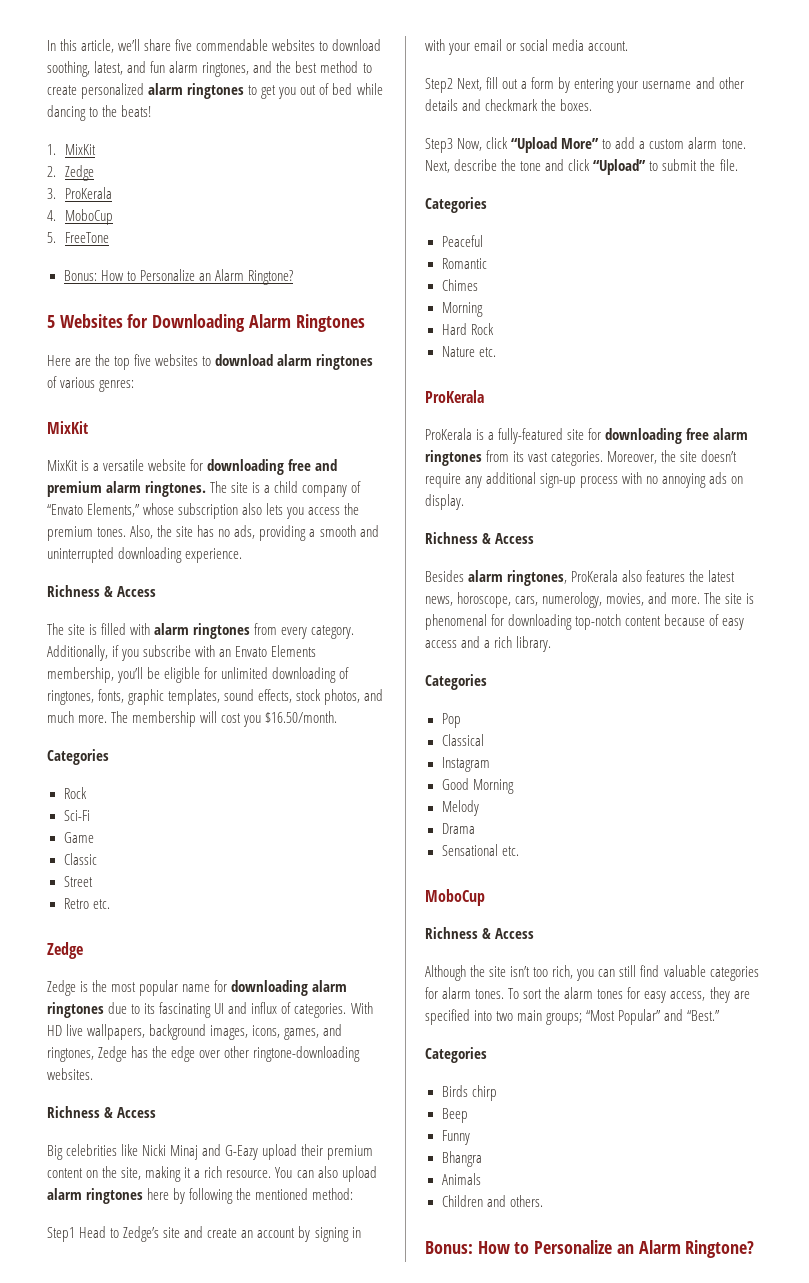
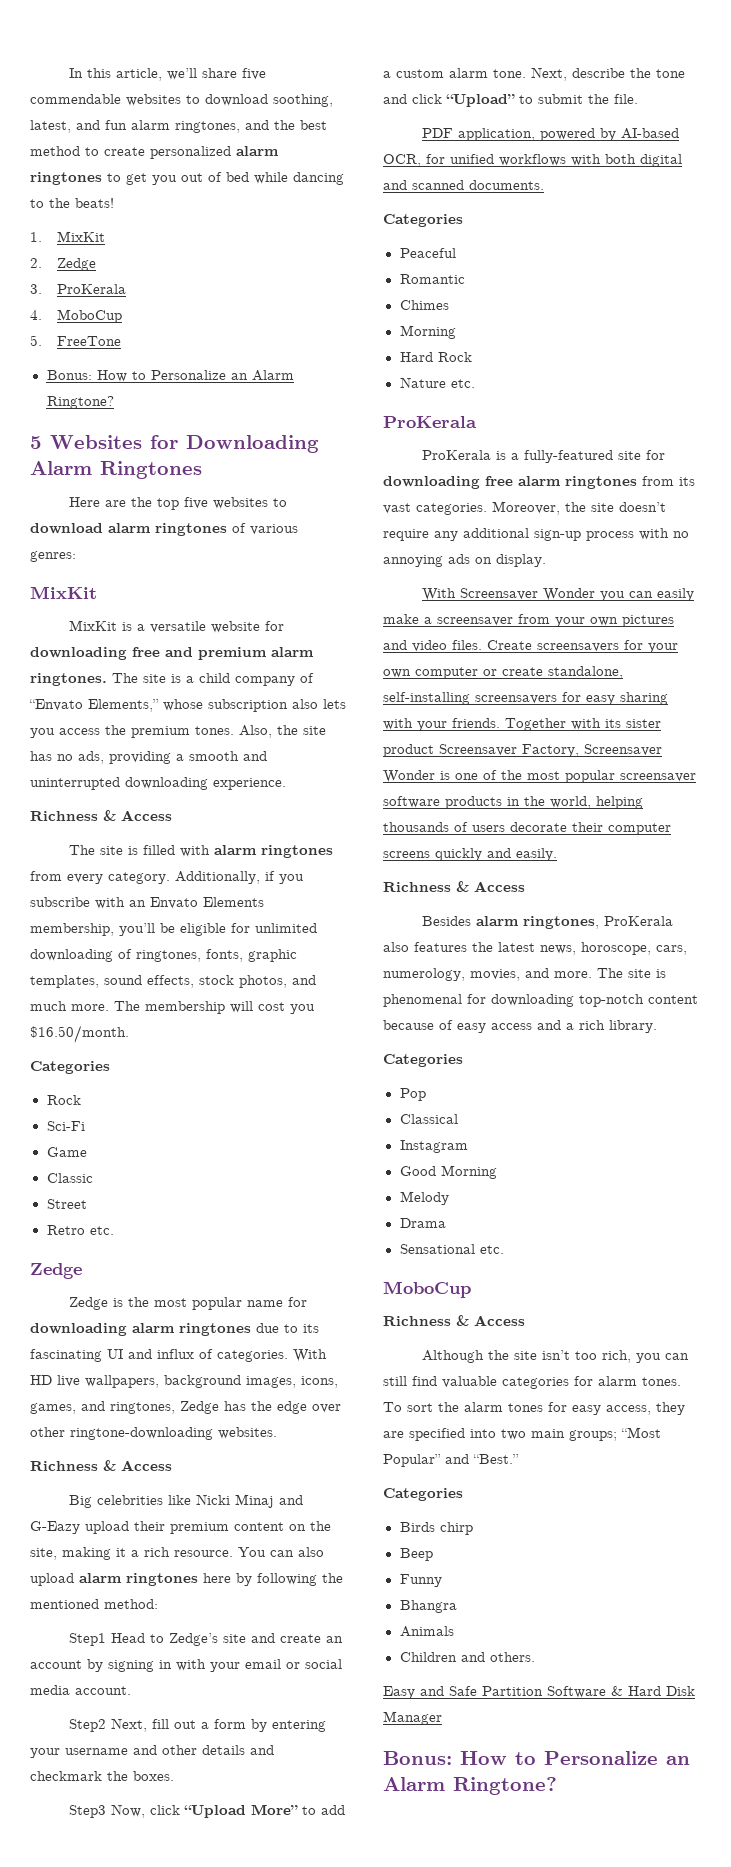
+ PDF application, powered by AI-based OCR, for unified workflows with both digital and scanned documents.
+ With Screensaver Wonder you can easily make a screensaver from your own pictures and video files. Create screensavers for your own computer or create standalone, self-installing screensavers for easy sharing with your friends. Together with its sister product Screensaver Factory, Screensaver Wonder is one of the most popular screensaver software products in the world, helping thousands of users decorate their computer screens quickly and easily.
+ Easy and Safe Partition Software & Hard Disk Manager

